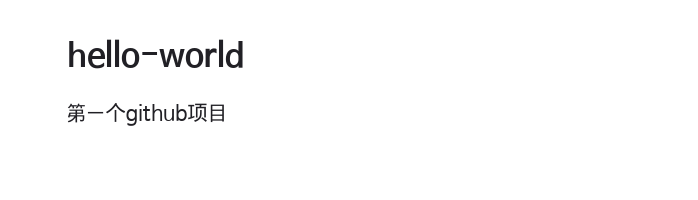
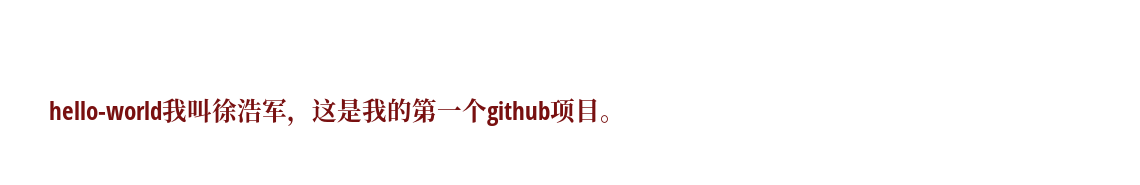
- hello-world
- 第一个github项目
+ hello-world我叫徐浩军，这是我的第一个github项目。

